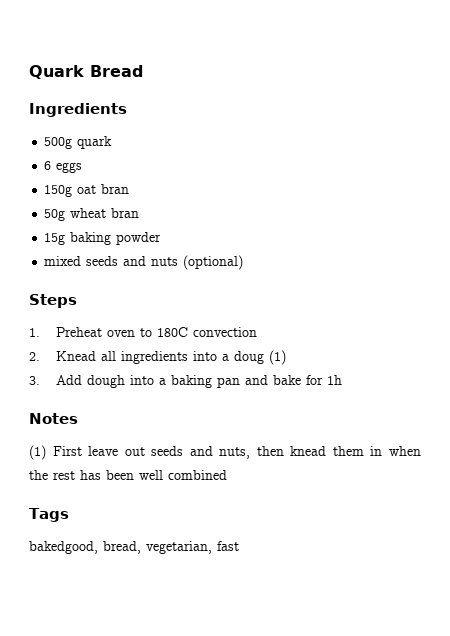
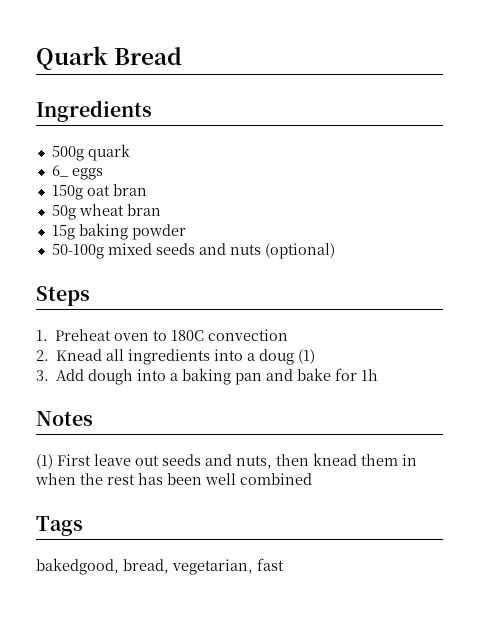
- 6 eggs
+ 6_ eggs
- mixed seeds and nuts (optional)
+ 50-100g mixed seeds and nuts (optional)

